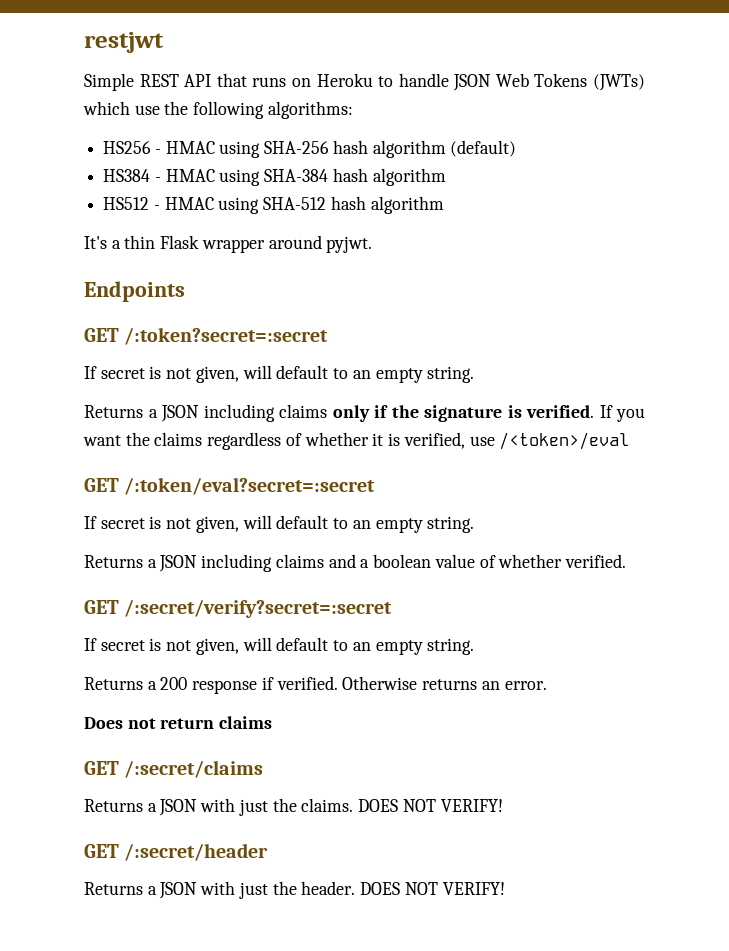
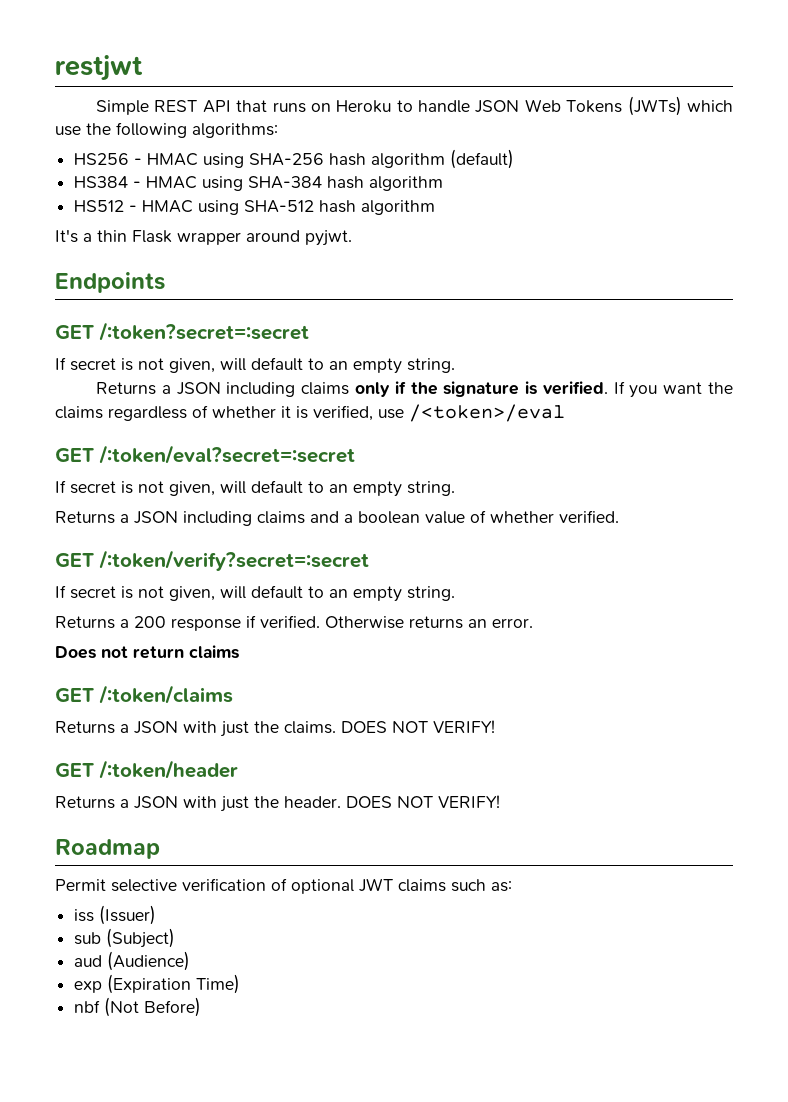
- GET /:secret/verify?secret=:secret
+ GET /:token/verify?secret=:secret
- GET /:secret/claims
+ GET /:token/claims
- GET /:secret/header
+ GET /:token/header
+ Roadmap
+ Permit selective verification of optional JWT claims such as:
+ iss (Issuer)
+ sub (Subject)
+ aud (Audience)
+ exp (Expiration Time)
+ nbf (Not Before)

